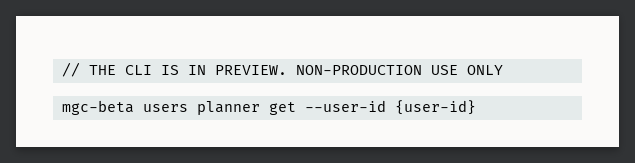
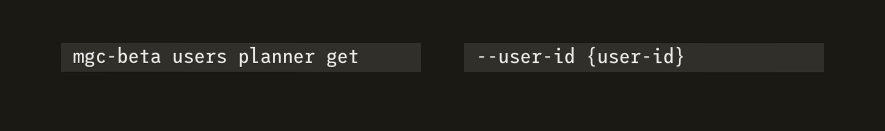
- // THE CLI IS IN PREVIEW. NON-PRODUCTION USE ONLY

